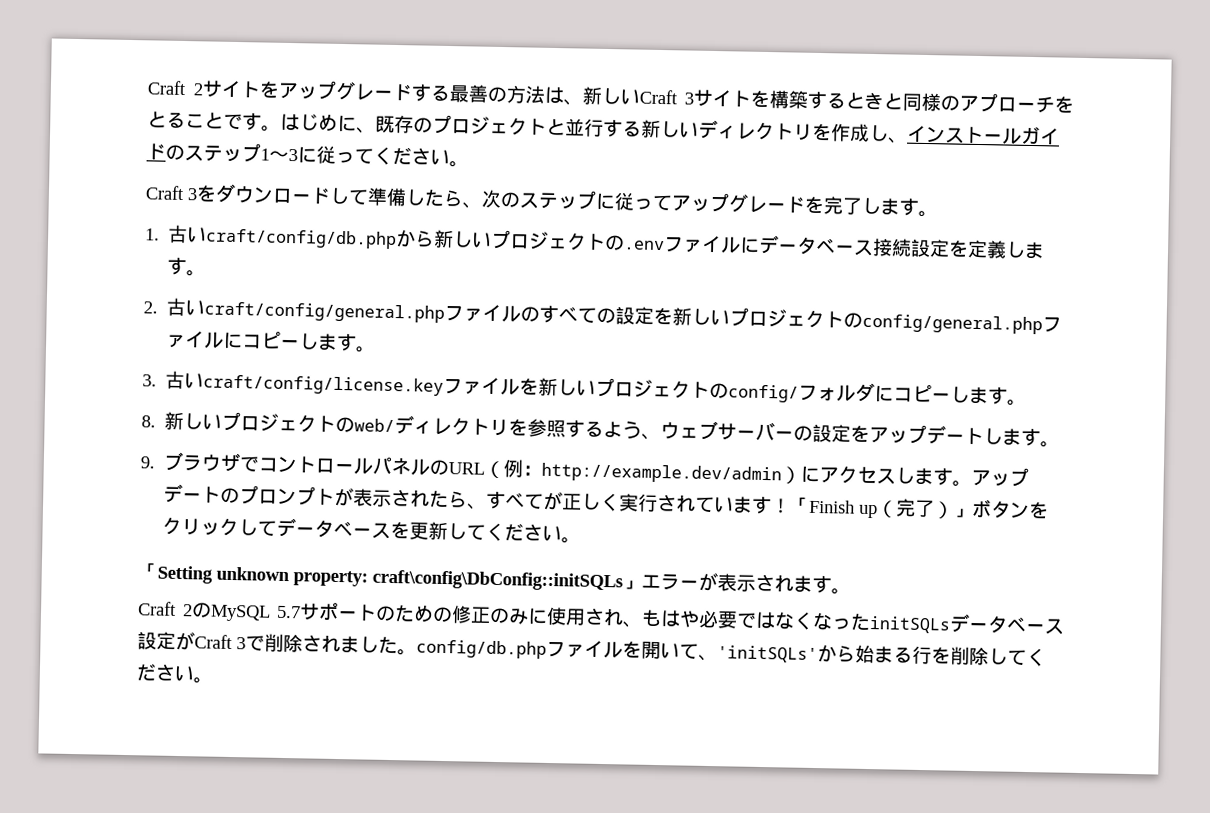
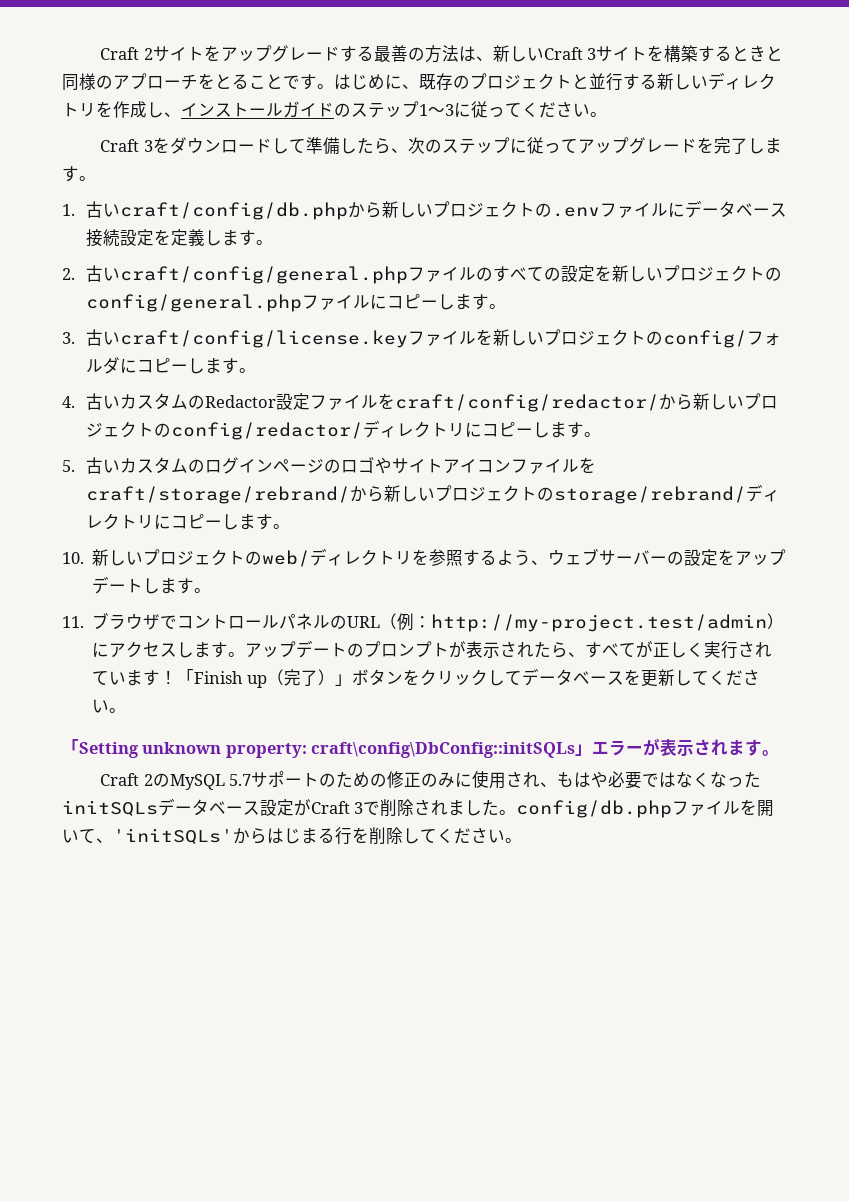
- 8.新しいプロジェクトのweb/ディレクトリを参照するよう、ウェブサーバーの設定をアップデートします。
+ 4.古いカスタムのRedactor設定ファイルをcraft/config/redactor/から新しいプロジェクトのconfig/redactor/ディレクトリにコピーします。
+ 5.古いカスタムのログインページのロゴやサイトアイコンファイルをcraft/storage/rebrand/から新しいプロジェクトのstorage/rebrand/ディレクトリにコピーします。
+ 10.新しいプロジェクトのweb/ディレクトリを参照するよう、ウェブサーバーの設定をアップデートします。
- 9.ブラウザでコントロールパネルのURL（例：http://example.dev/admin）にアクセスします。
+ 11.ブラウザでコントロールパネルのURL（例：http://my-project.test/admin）にアクセスします。
- Craft 2のMySQL 5.7サポートのための修正のみに使用され、もはや必要ではなくなったinitSQLsデータベース設定がCraft 3で削除されました。config/db.phpファイルを開いて、'initSQLs'から始まる行を削除してください。
+ Craft 2のMySQL 5.7サポートのための修正のみに使用され、もはや必要ではなくなったinitSQLsデータベース設定がCraft 3で削除されました。config/db.phpファイルを開いて、'initSQLs'からはじまる行を削除してください。

